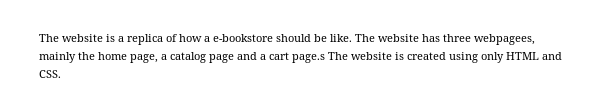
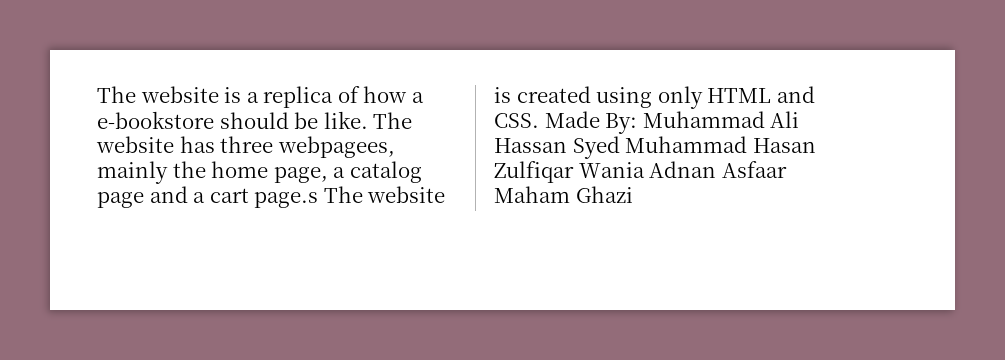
- The website has three webpagees, mainly the home page, a catalog page and a cart page.s The website is created using only HTML and CSS.
+ The website has three webpagees, mainly the home page, a catalog page and a cart page.s The website is created using only HTML and CSS. Made By: Muhammad Ali Hassan Syed Muhammad Hasan Zulfiqar Wania Adnan Asfaar Maham Ghazi

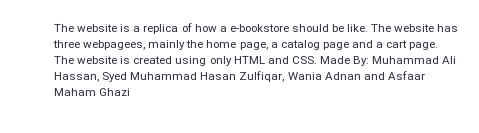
- The website has three webpagees, mainly the home page, a catalog page and a cart page.s The website is created using only HTML and CSS. Made By: Muhammad Ali Hassan Syed Muhammad Hasan Zulfiqar Wania Adnan Asfaar Maham Ghazi
+ The website has three webpagees, mainly the home page, a catalog page and a cart page. The website is created using only HTML and CSS. Made By: Muhammad Ali Hassan, Syed Muhammad Hasan Zulfiqar, Wania Adnan and Asfaar Maham Ghazi

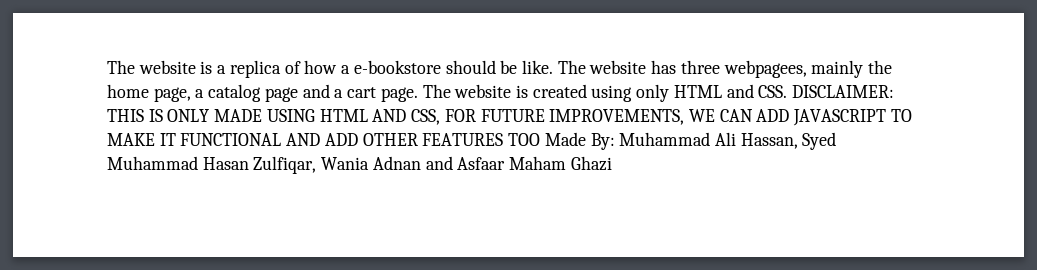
- The website is created using only HTML and CSS. Made By: Muhammad Ali Hassan, Syed Muhammad Hasan Zulfiqar, Wania Adnan and Asfaar Maham Ghazi
+ The website is created using only HTML and CSS. DISCLAIMER: THIS IS ONLY MADE USING HTML AND CSS, FOR FUTURE IMPROVEMENTS, WE CAN ADD JAVASCRIPT TO MAKE IT FUNCTIONAL AND ADD OTHER FEATURES TOO Made By: Muhammad Ali Hassan, Syed Muhammad Hasan Zulfiqar, Wania Adnan and Asfaar Maham Ghazi

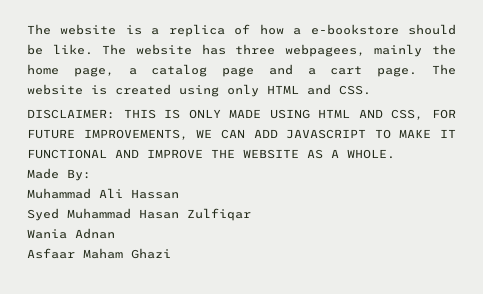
- The website is created using only HTML and CSS. DISCLAIMER: THIS IS ONLY MADE USING HTML AND CSS, FOR FUTURE IMPROVEMENTS, WE CAN ADD JAVASCRIPT TO MAKE IT FUNCTIONAL AND ADD OTHER FEATURES TOO Made By: Muhammad Ali Hassan, Syed Muhammad Hasan Zulfiqar, Wania Adnan and Asfaar Maham Ghazi
+ The website is created using only HTML and CSS.
+ DISCLAIMER: THIS IS ONLY MADE USING HTML AND CSS, FOR FUTURE IMPROVEMENTS, WE CAN ADD JAVASCRIPT TO MAKE IT FUNCTIONAL AND IMPROVE THE WEBSITE AS A WHOLE.
+ Made By:
+ Muhammad Ali Hassan
+ Syed Muhammad Hasan Zulfiqar
+ Wania Adnan
+ Asfaar Maham Ghazi

